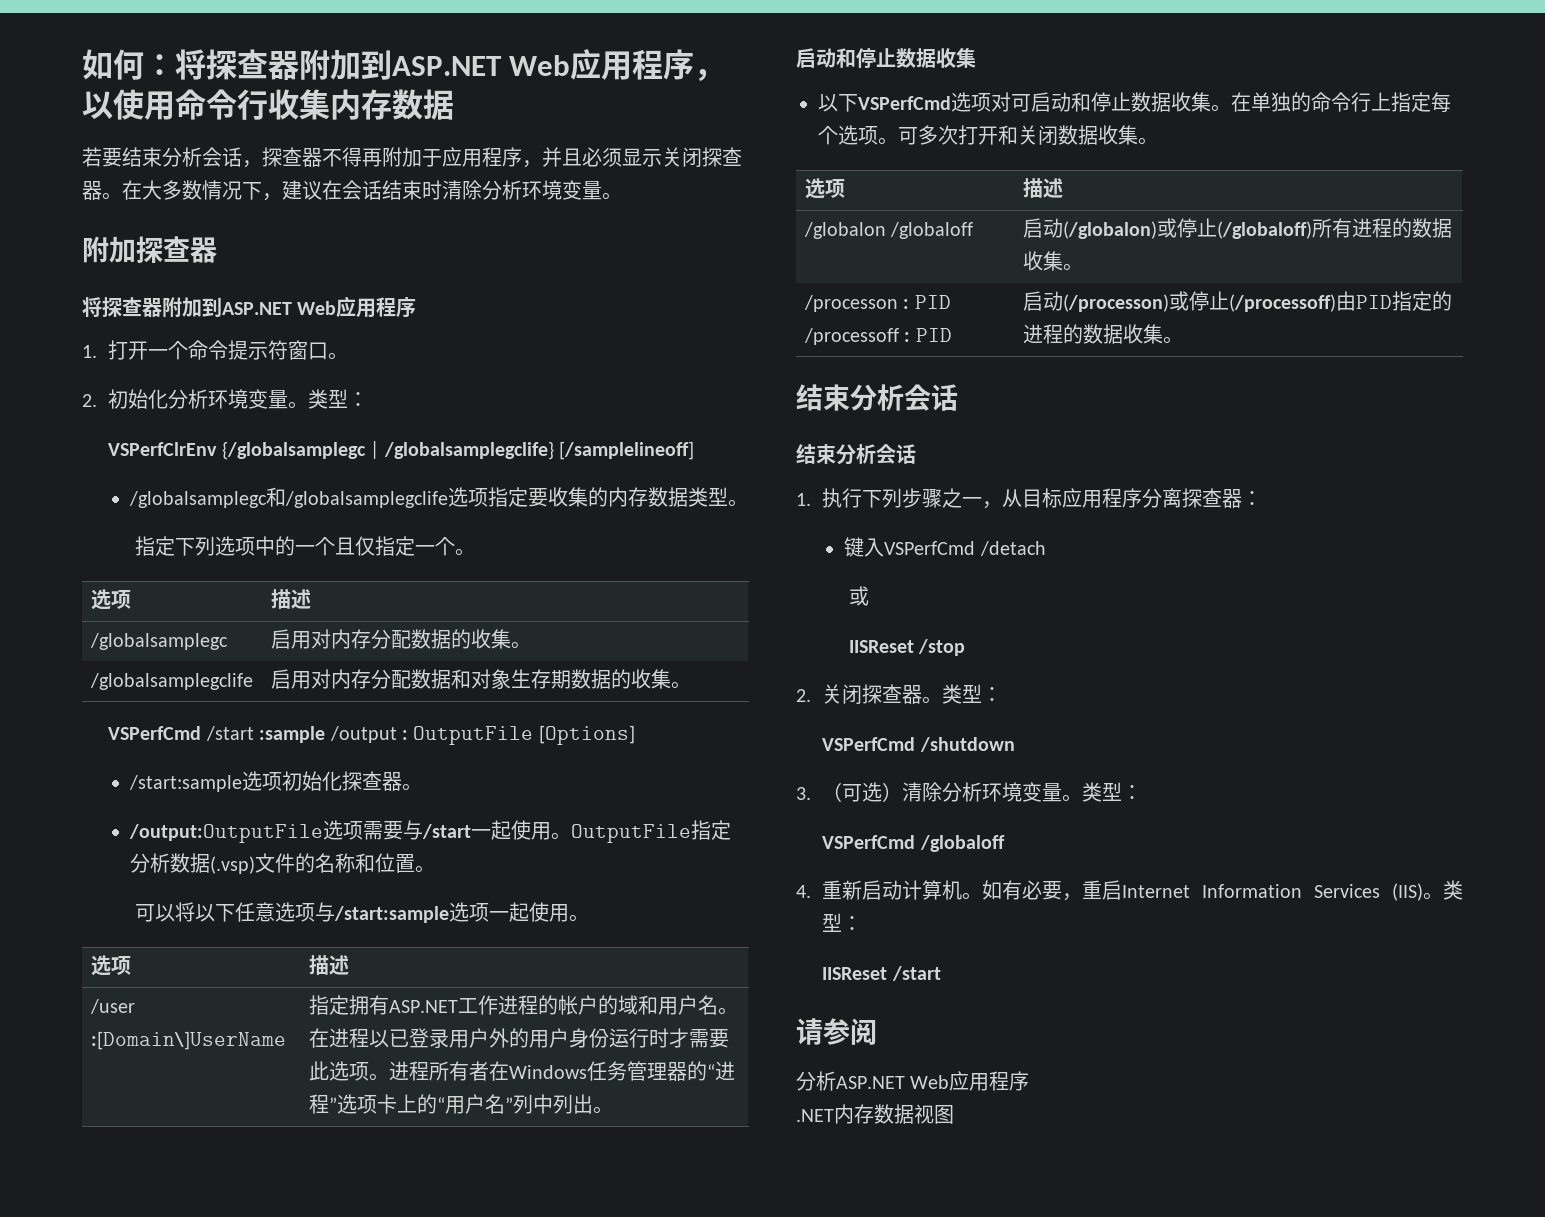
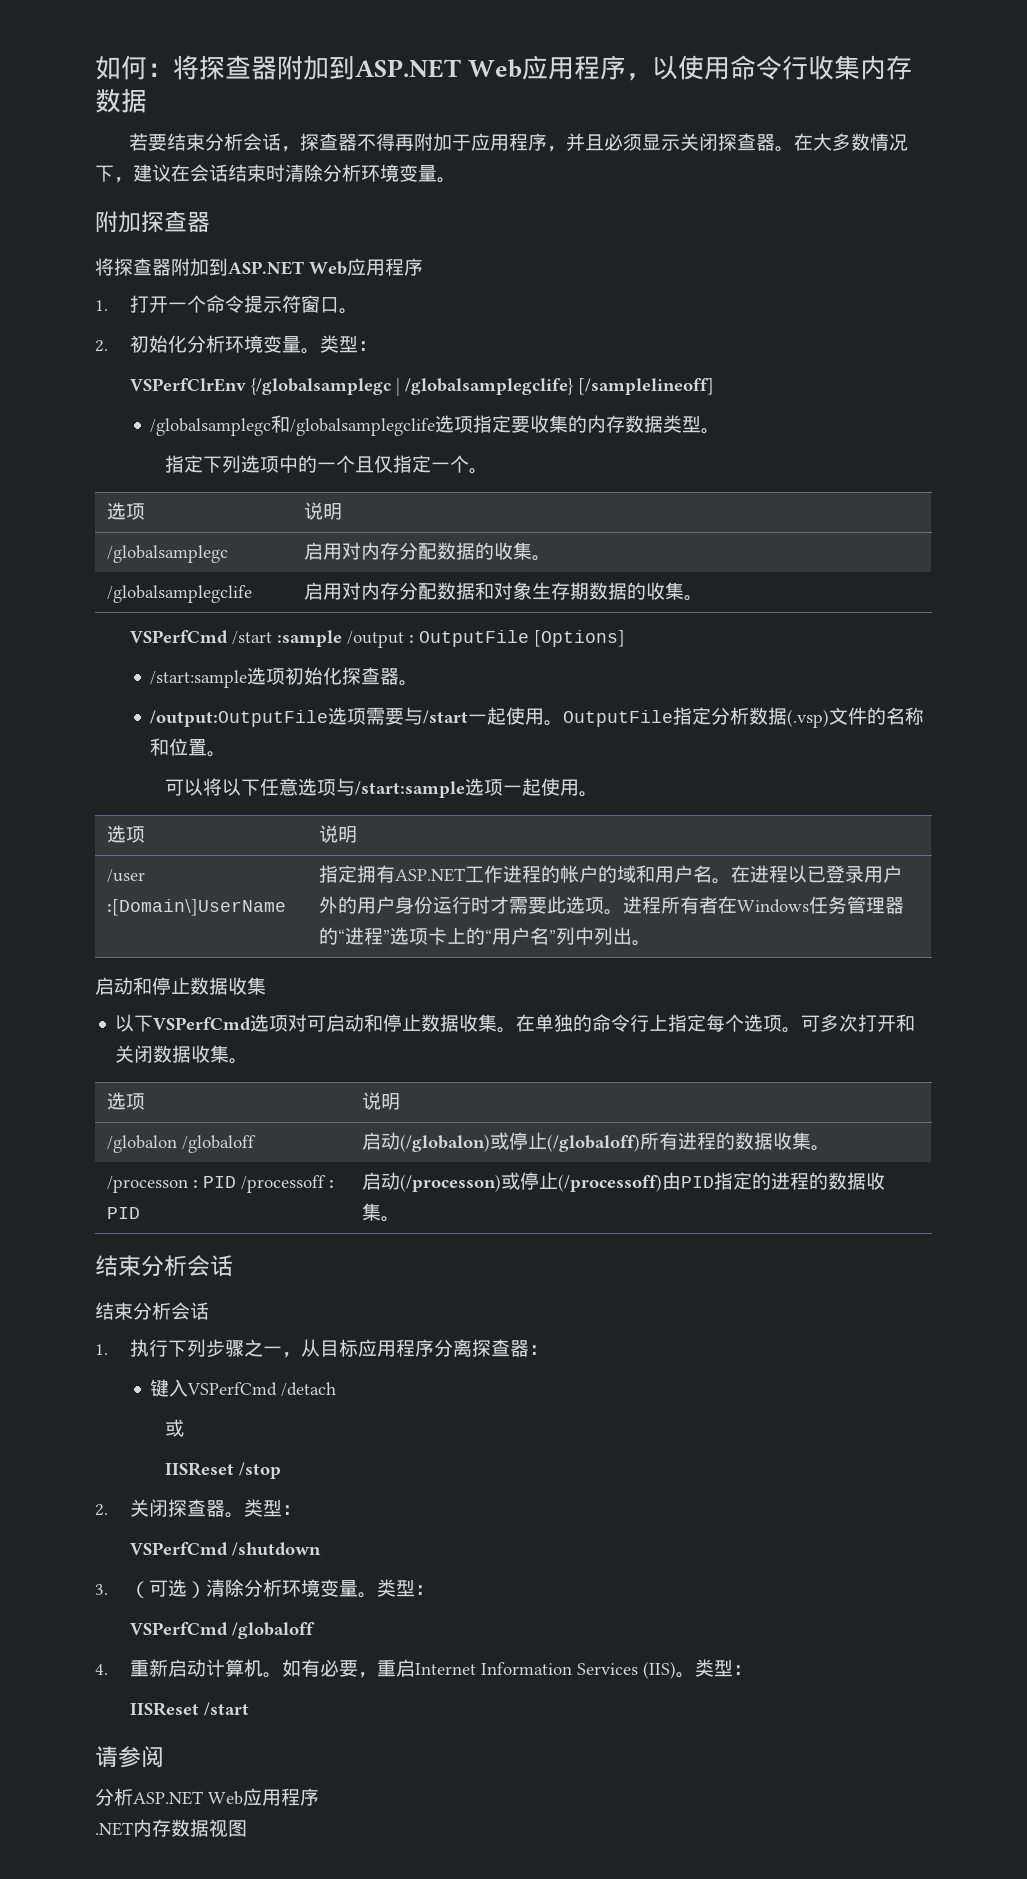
  指定下列选项中的一个且仅指定一个。
- 选项 | 描述
+ 选项 | 说明
  可以将以下任意选项与/start:sample选项一起使用。
- 选项 | 描述
+ 选项 | 说明
  可多次打开和关闭数据收集。
- 选项 | 描述
+ 选项 | 说明

